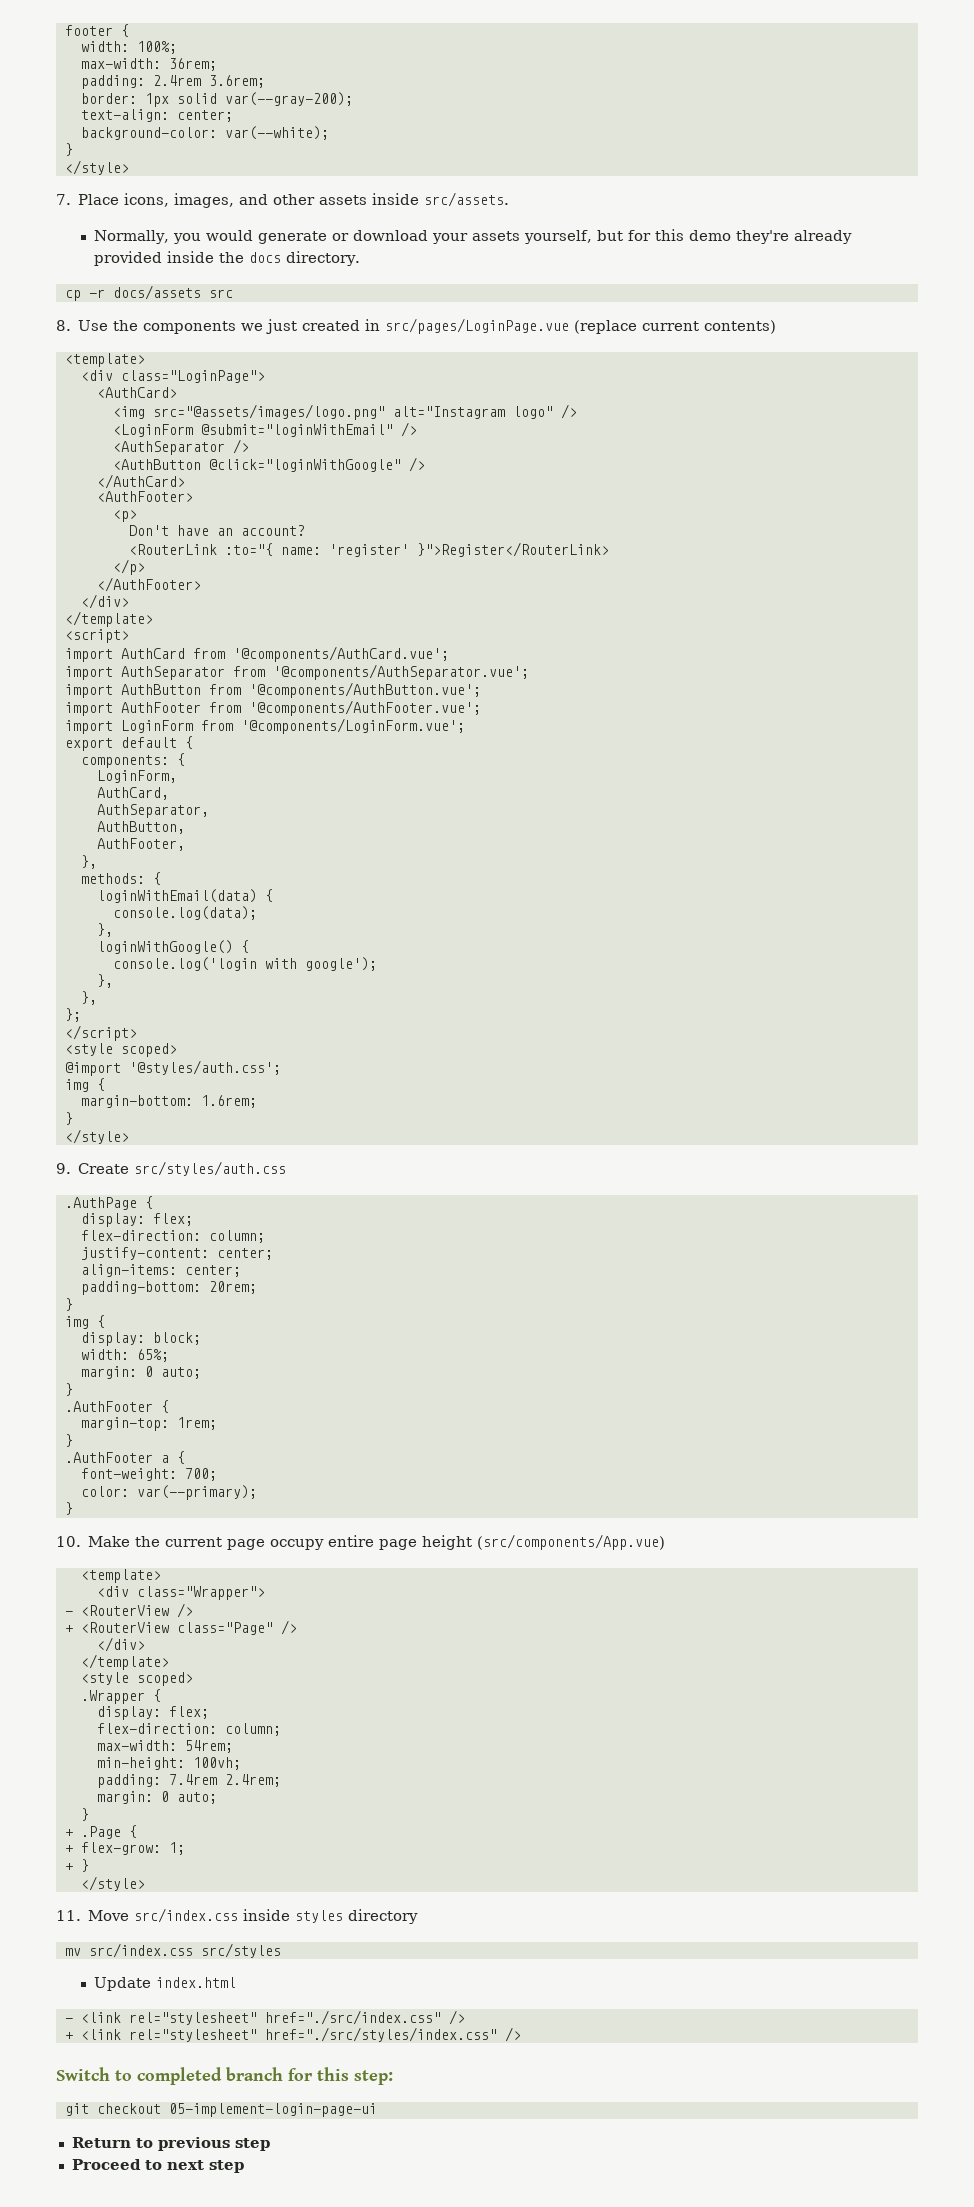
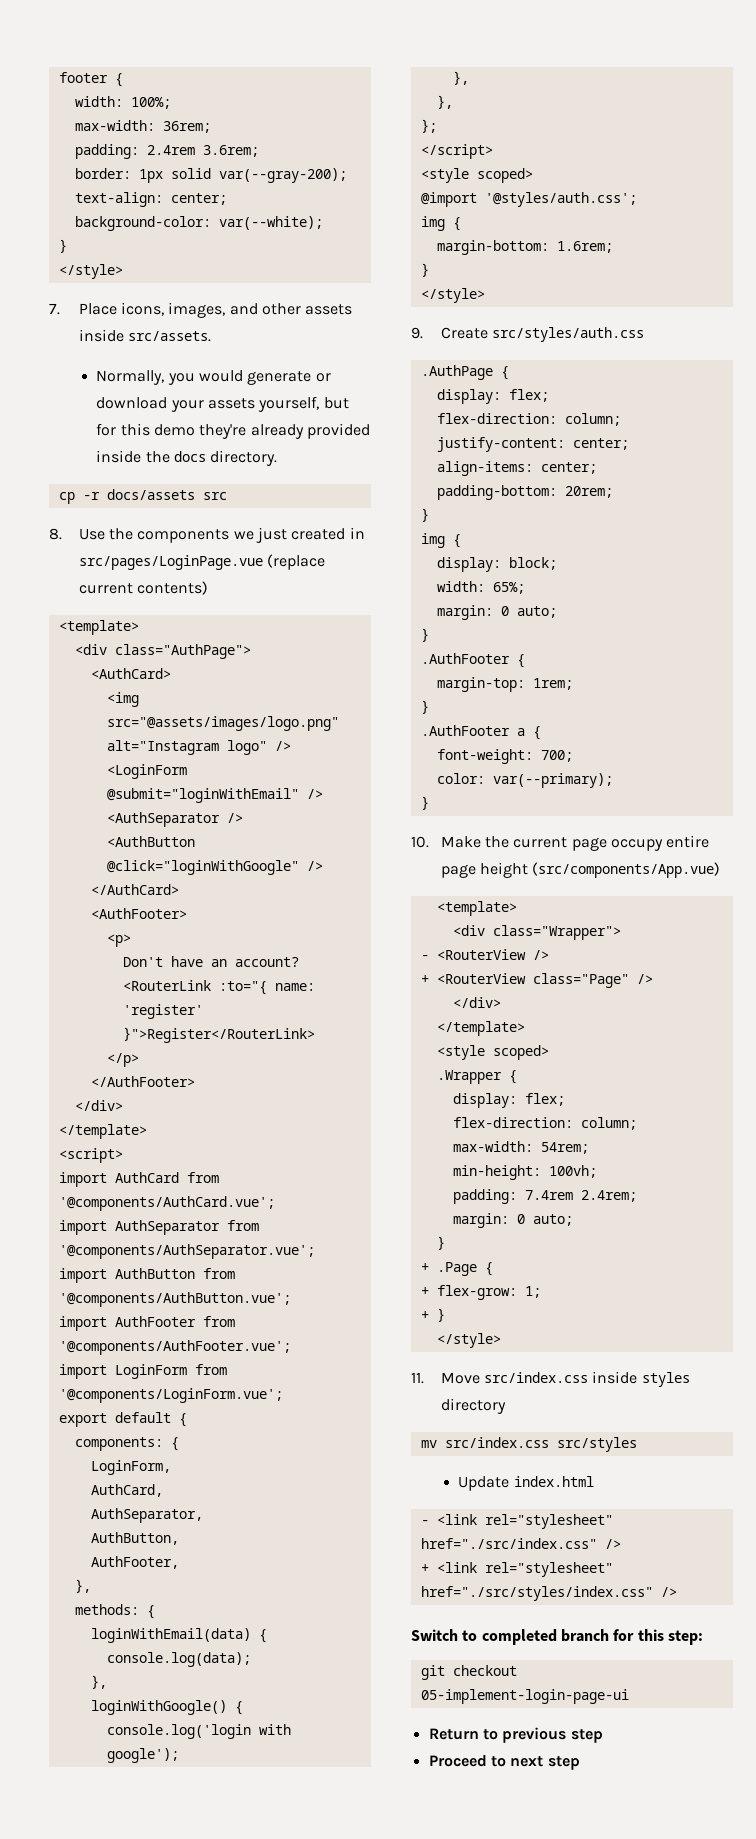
- <div class="LoginPage">
+ <div class="AuthPage">

